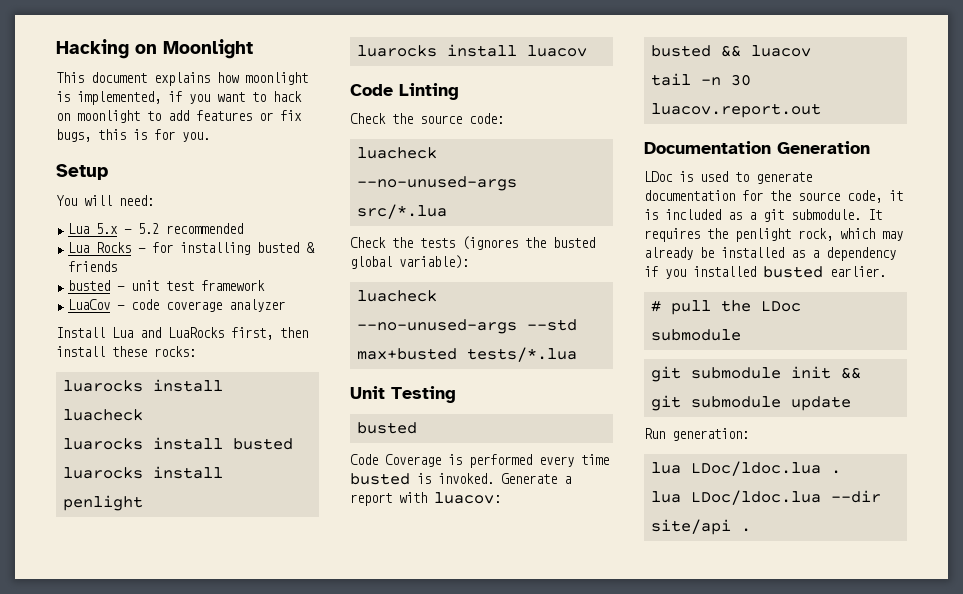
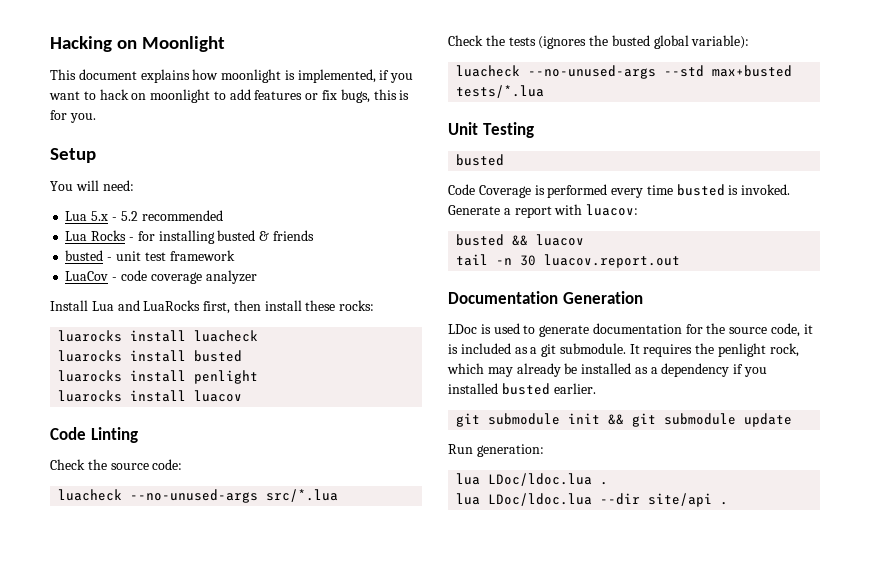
- # pull the LDoc submodule

